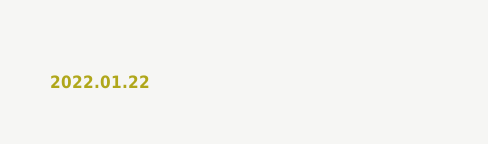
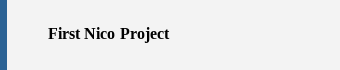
- 2022.01.22
+ First Nico Project

